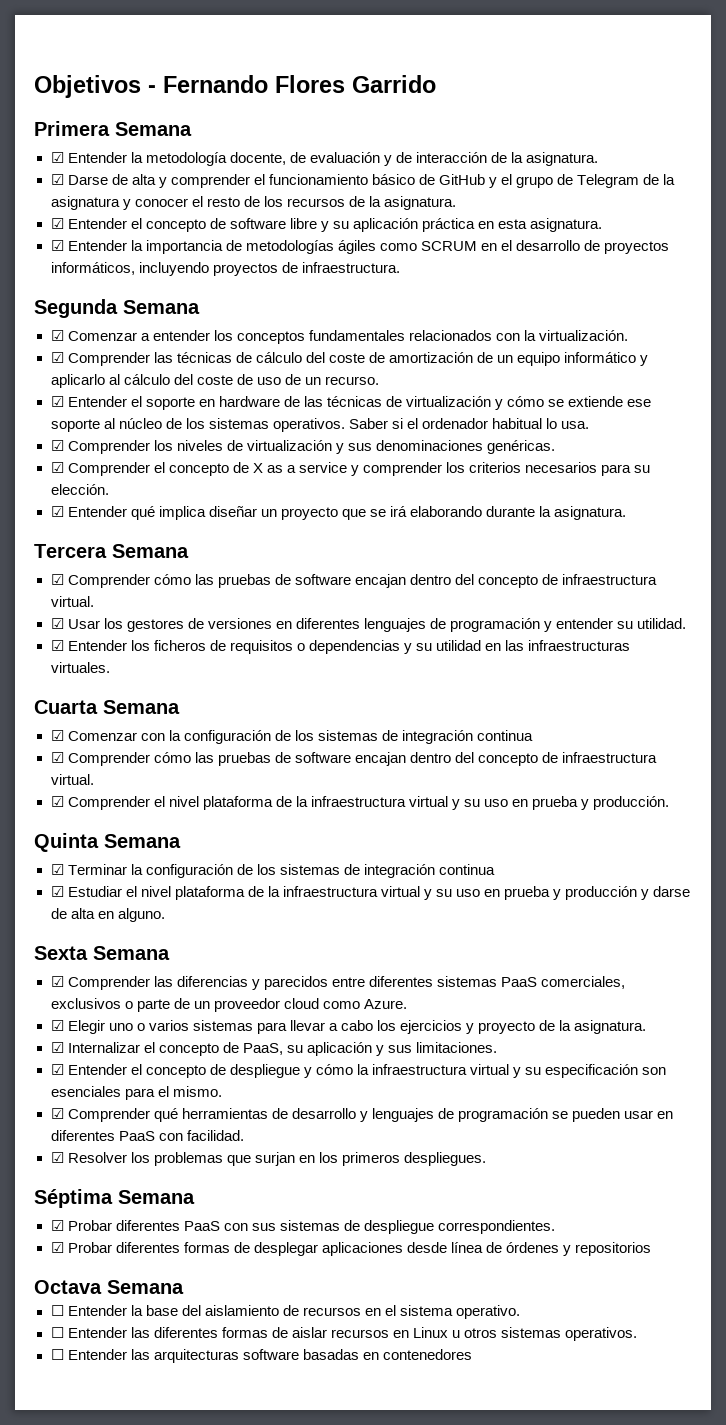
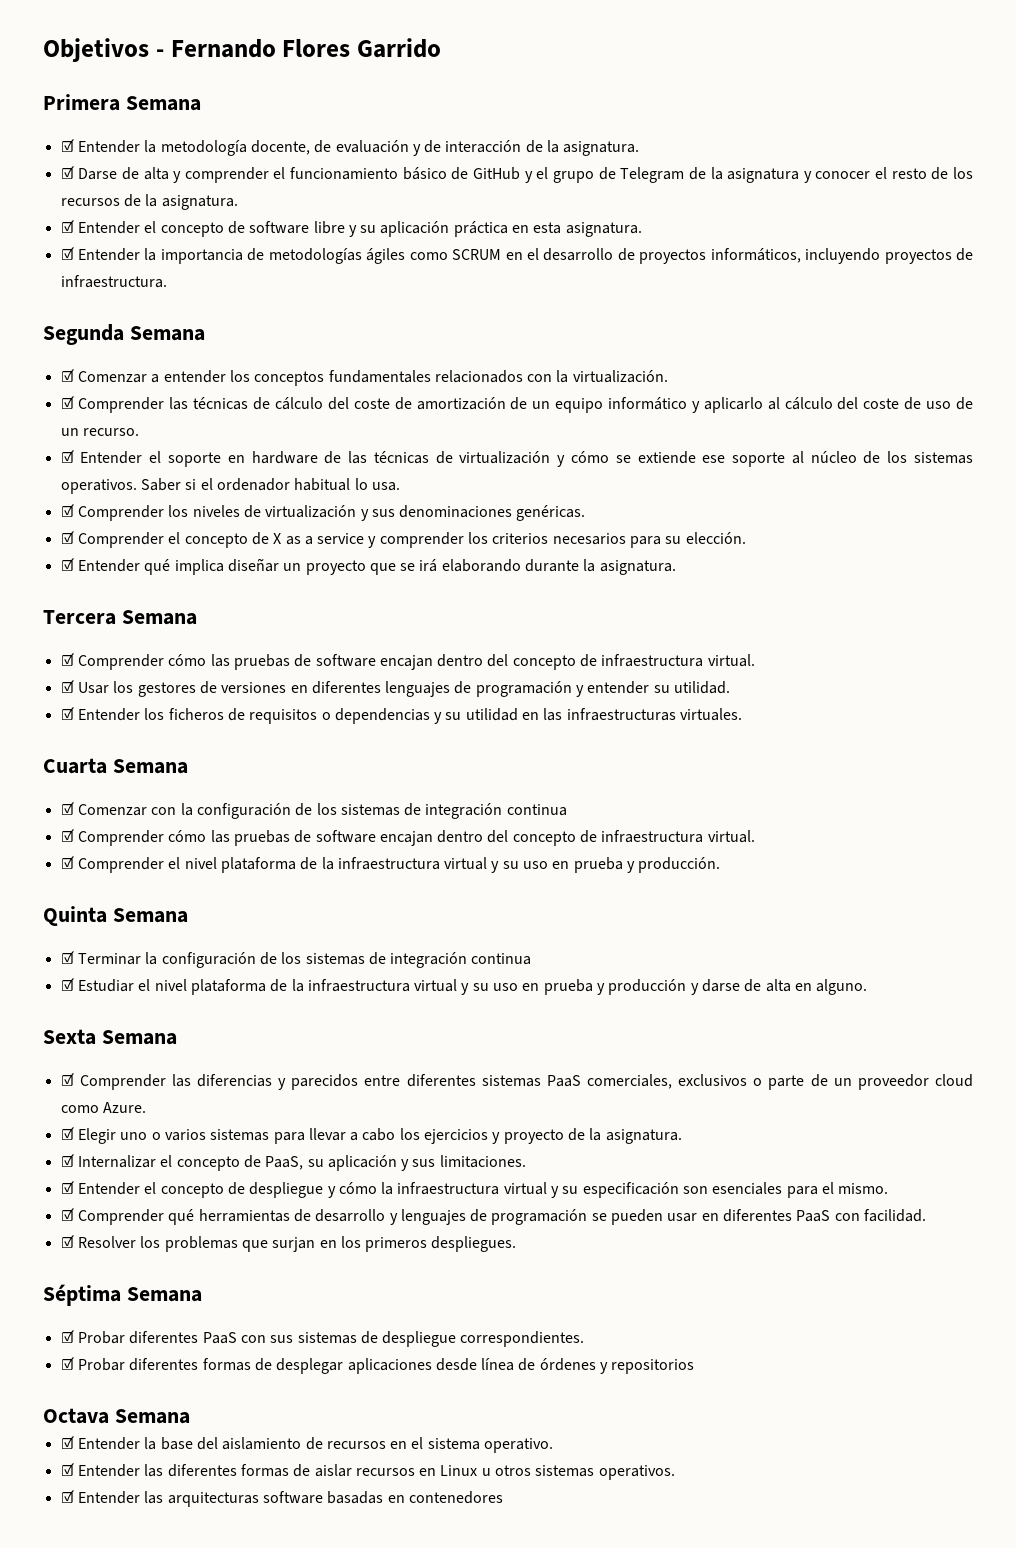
- ☐ Entender la base del aislamiento de recursos en el sistema operativo.
+ ☑ Entender la base del aislamiento de recursos en el sistema operativo.
- ☐ Entender las diferentes formas de aislar recursos en Linux u otros sistemas operativos.
+ ☑ Entender las diferentes formas de aislar recursos en Linux u otros sistemas operativos.
- ☐ Entender las arquitecturas software basadas en contenedores
+ ☑ Entender las arquitecturas software basadas en contenedores

